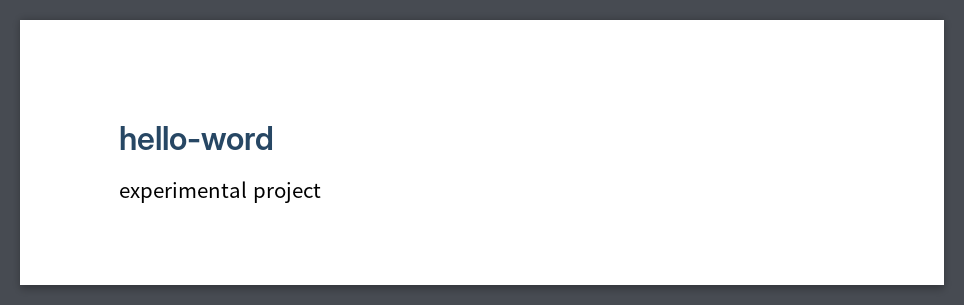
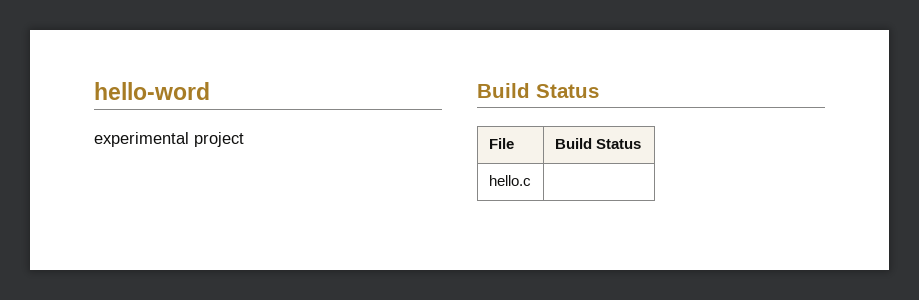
  experimental project
+ Build Status
+ File | Build Status
+ hello.c |

